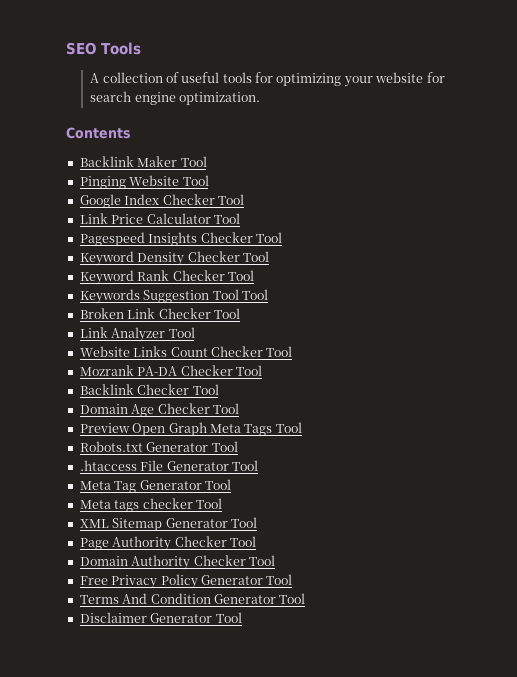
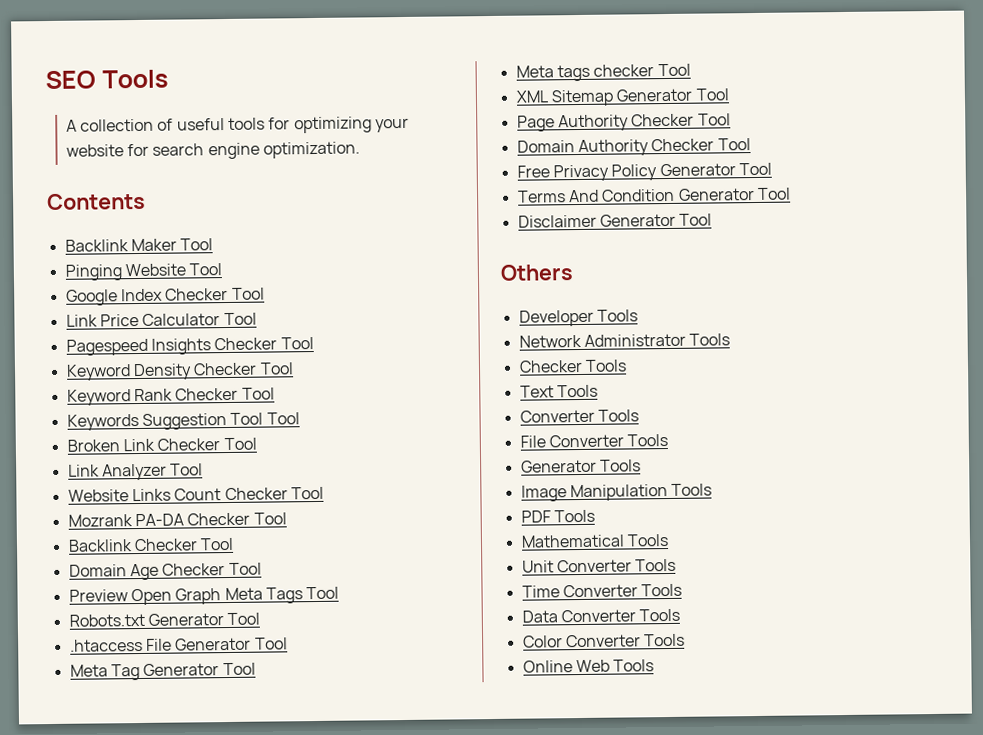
+ Others
+ Developer Tools
+ Network Administrator Tools
+ Checker Tools
+ Text Tools
+ Converter Tools
+ File Converter Tools
+ Generator Tools
+ Image Manipulation Tools
+ PDF Tools
+ Mathematical Tools
+ Unit Converter Tools
+ Time Converter Tools
+ Data Converter Tools
+ Color Converter Tools
+ Online Web Tools

